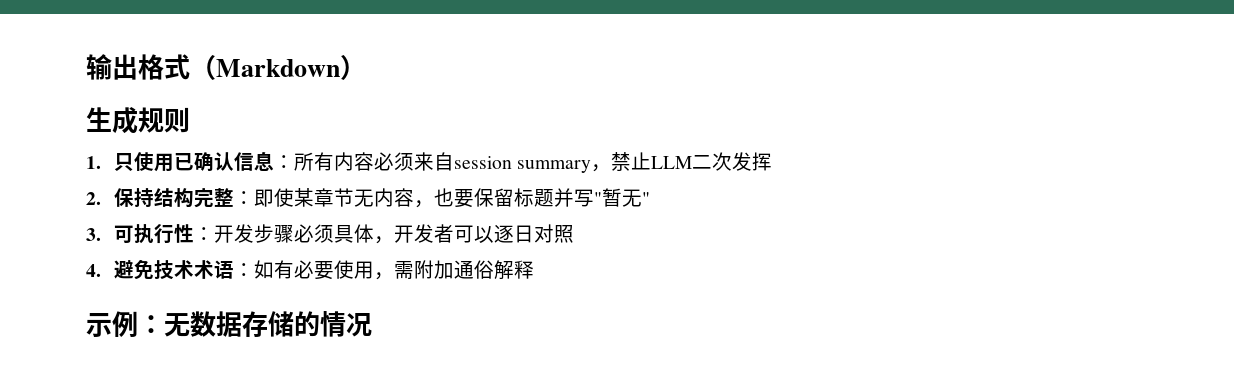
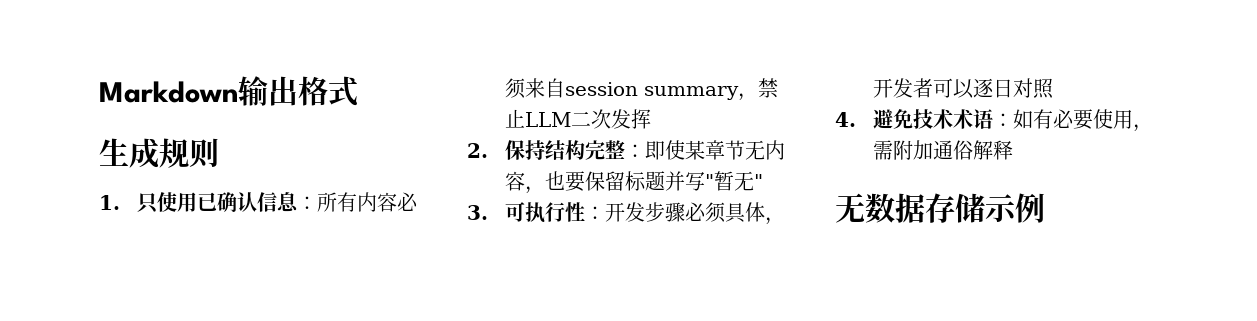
- 输出格式（Markdown）
+ Markdown输出格式
- 示例：无数据存储的情况
+ 无数据存储示例

